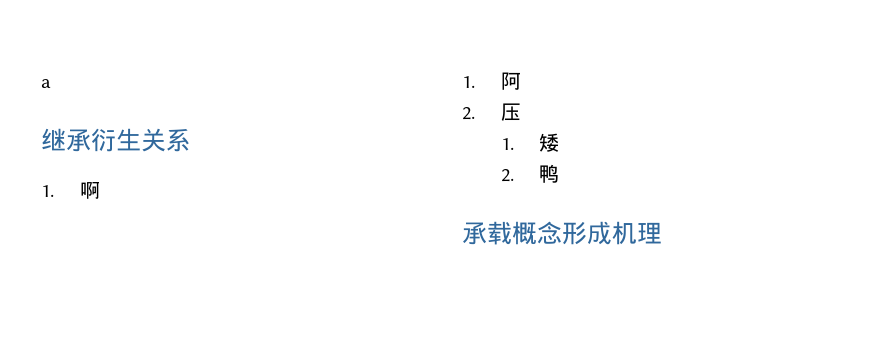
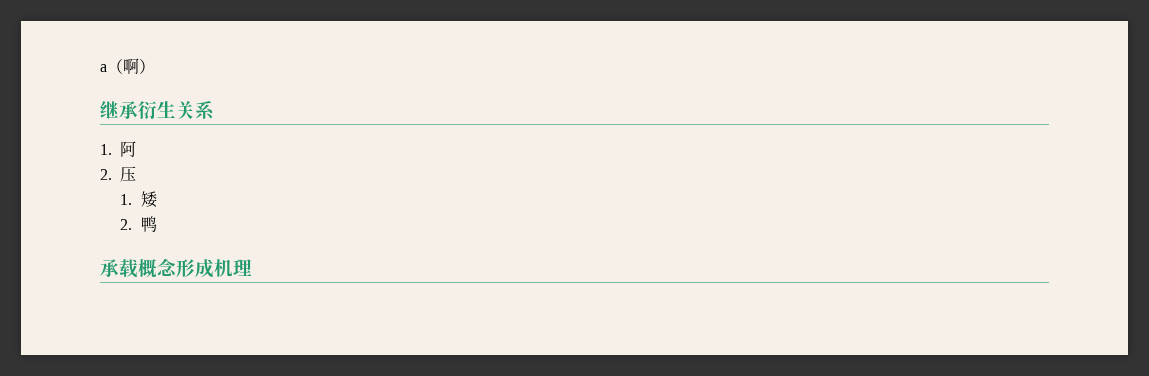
- a
+ a（啊）
- 1.啊

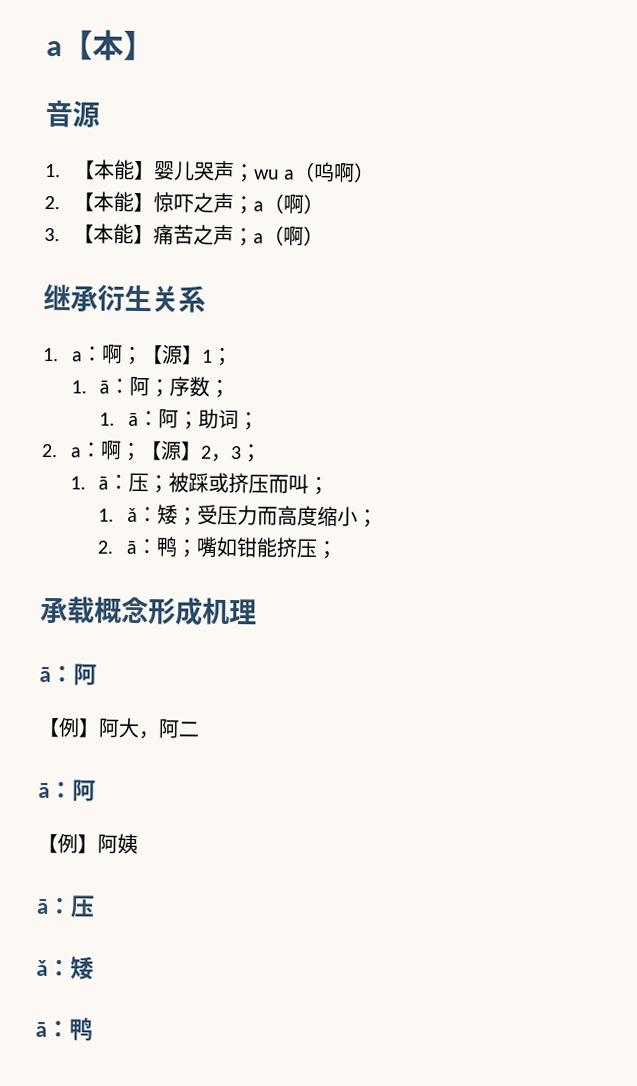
- a（啊）
+ a【本】
+ 音源
+ 1.【本能】婴儿哭声；wu a（呜啊）
+ 2.【本能】惊吓之声；a（啊）
+ 3.【本能】痛苦之声；a（啊）
- 1.阿
- 2.压
- 1.矮
- 2.鸭
+ 1. a：啊；【源】1；
+ 1. ā：阿；序数；
+ 1. ā：阿；助词；
+ 2. a：啊；【源】2，3；
+ 1. ā：压；被踩或挤压而叫；
+ 1. ǎ：矮；受压力而高度缩小；
+ 2. ā：鸭；嘴如钳能挤压；
  承载概念形成机理
+ ā：阿
+ 【例】阿大，阿二
+ ā：阿
+ 【例】阿姨
+ ā：压
+ ǎ：矮
+ ā：鸭

